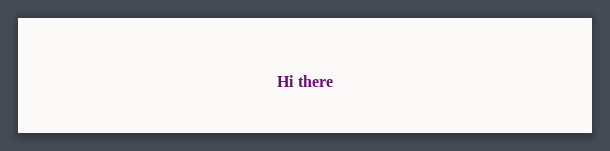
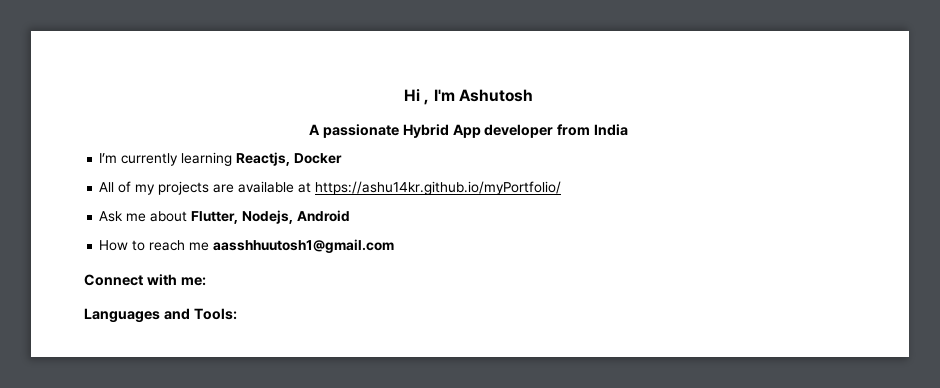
- Hi there
+ Hi , I'm Ashutosh
+ A passionate Hybrid App developer from India
+ I’m currently learning Reactjs, Docker
+ All of my projects are available at https://ashu14kr.github.io/myPortfolio/
+ Ask me about Flutter, Nodejs, Android
+ How to reach me aasshhuutosh1@gmail.com
+ Connect with me:
+ Languages and Tools:

